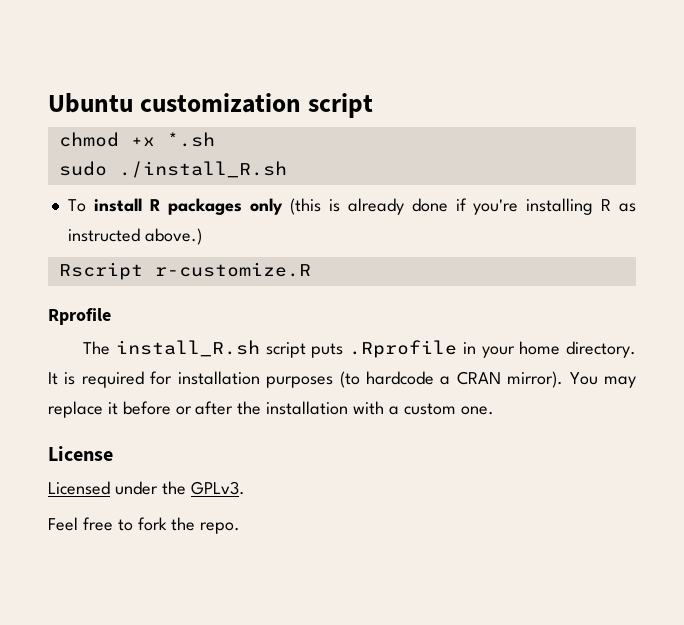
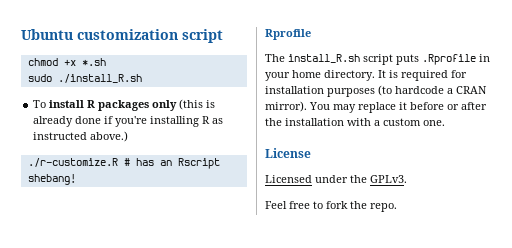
- Rscript r-customize.R
+ ./r-customize.R # has an Rscript shebang!

